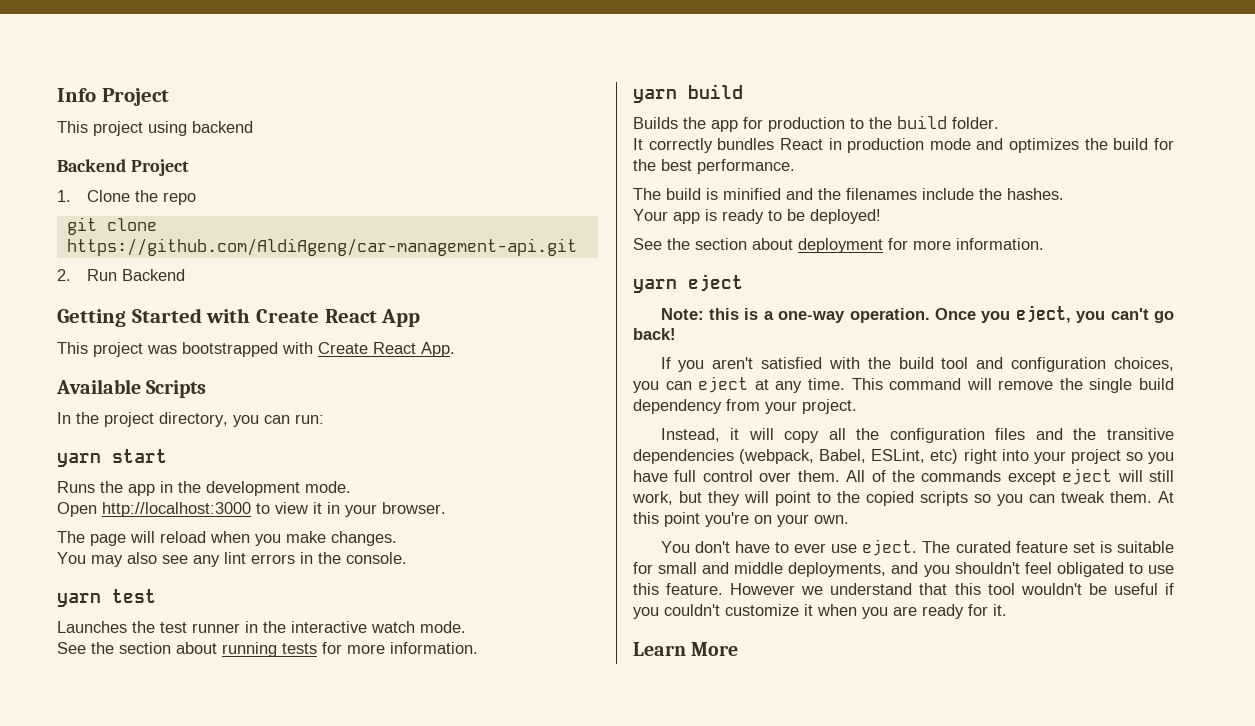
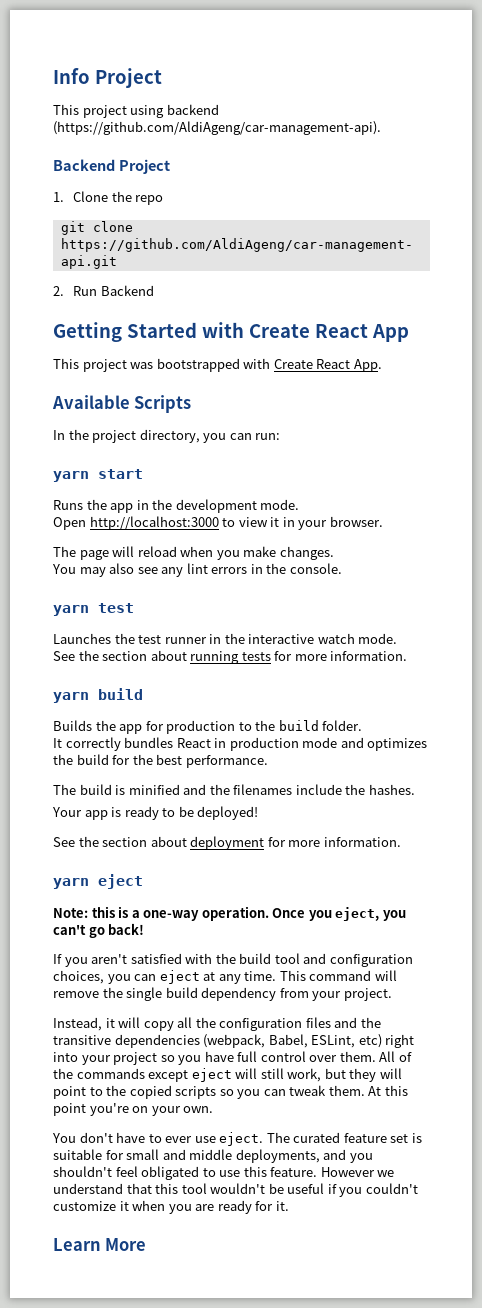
- This project using backend
+ This project using backend (https://github.com/AldiAgeng/car-management-api).

